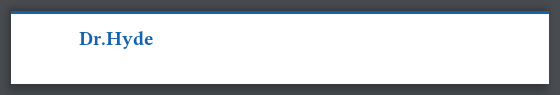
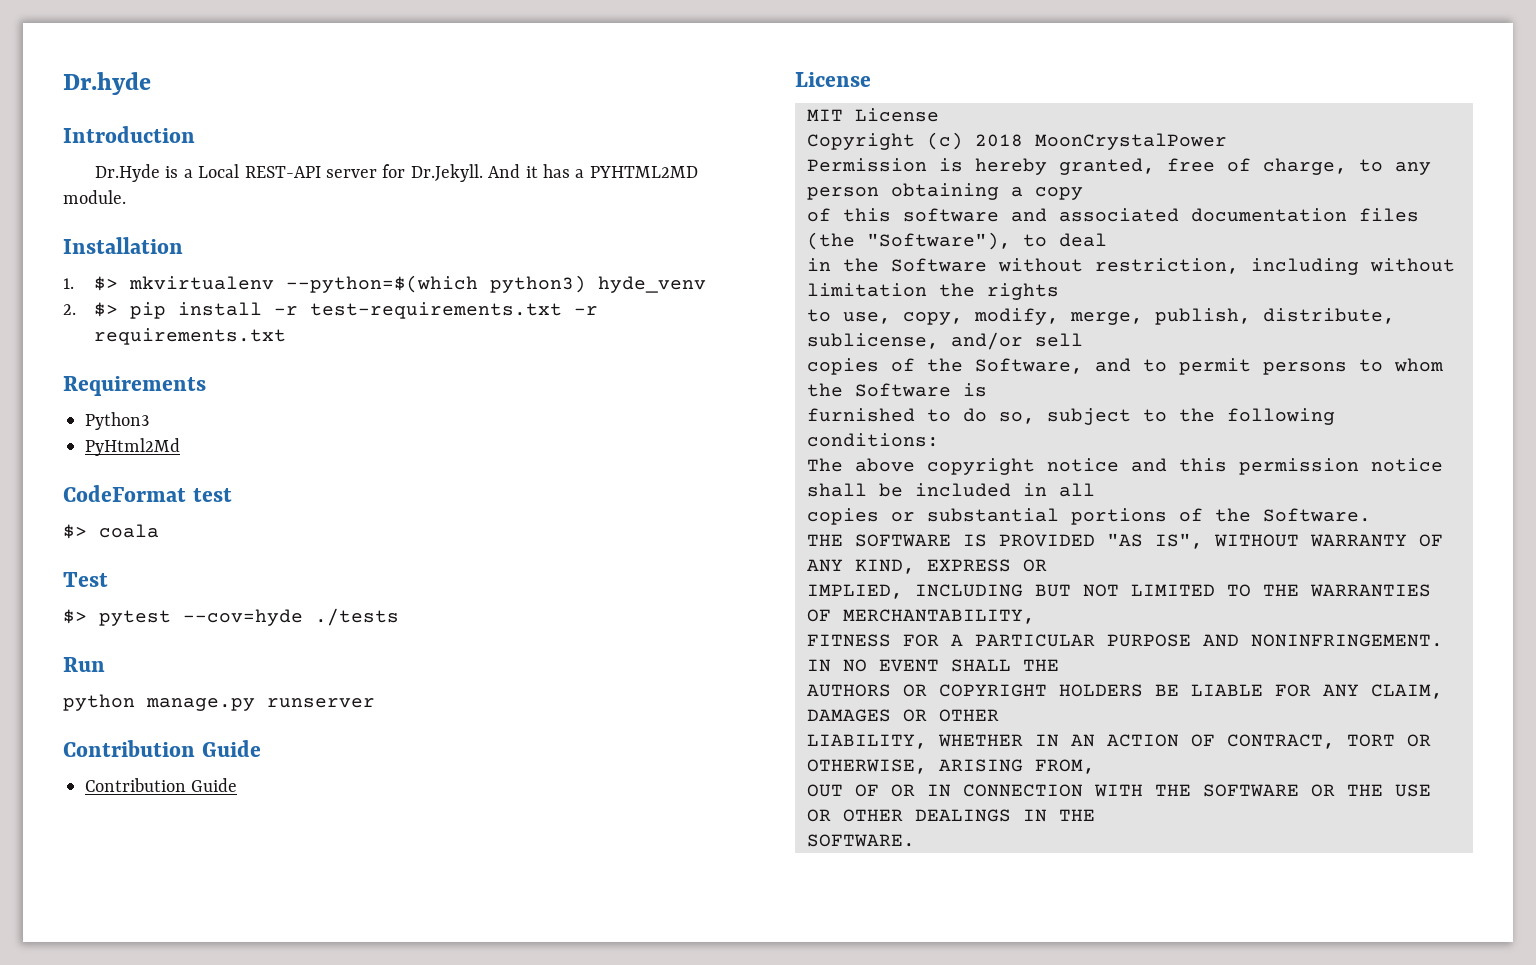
- Dr.Hyde
+ Dr.hyde
+ Introduction
+ Dr.Hyde is a Local REST-API server for Dr.Jekyll. And it has a PYHTML2MD module.
+ Installation
+ 1. $> mkvirtualenv --python=$(which python3) hyde_venv
+ 2. $> pip install -r test-requirements.txt -r requirements.txt
+ Requirements
+ Python3
+ PyHtml2Md
+ CodeFormat test
+ $> coala
+ Test
+ $> pytest --cov=hyde ./tests
+ Run
+ python manage.py runserver
+ Contribution Guide
+ Contribution Guide
+ License
+ MIT License
+ Copyright (c) 2018 MoonCrystalPower
+ Permission is hereby granted, free of charge, to any person obtaining a copy
+ of this software and associated documentation files (the "Software"), to deal
+ in the Software without restriction, including without limitation the rights
+ to use, copy, modify, merge, publish, distribute, sublicense, and/or sell
+ copies of the Software, and to permit persons to whom the Software is
+ furnished to do so, subject to the following conditions:
+ The above copyright notice and this permission notice shall be included in all
+ copies or substantial portions of the Software.
+ THE SOFTWARE IS PROVIDED "AS IS", WITHOUT WARRANTY OF ANY KIND, EXPRESS OR
+ IMPLIED, INCLUDING BUT NOT LIMITED TO THE WARRANTIES OF MERCHANTABILITY,
+ FITNESS FOR A PARTICULAR PURPOSE AND NONINFRINGEMENT. IN NO EVENT SHALL THE
+ AUTHORS OR COPYRIGHT HOLDERS BE LIABLE FOR ANY CLAIM, DAMAGES OR OTHER
+ LIABILITY, WHETHER IN AN ACTION OF CONTRACT, TORT OR OTHERWISE, ARISING FROM,
+ OUT OF OR IN CONNECTION WITH THE SOFTWARE OR THE USE OR OTHER DEALINGS IN THE
+ SOFTWARE.

